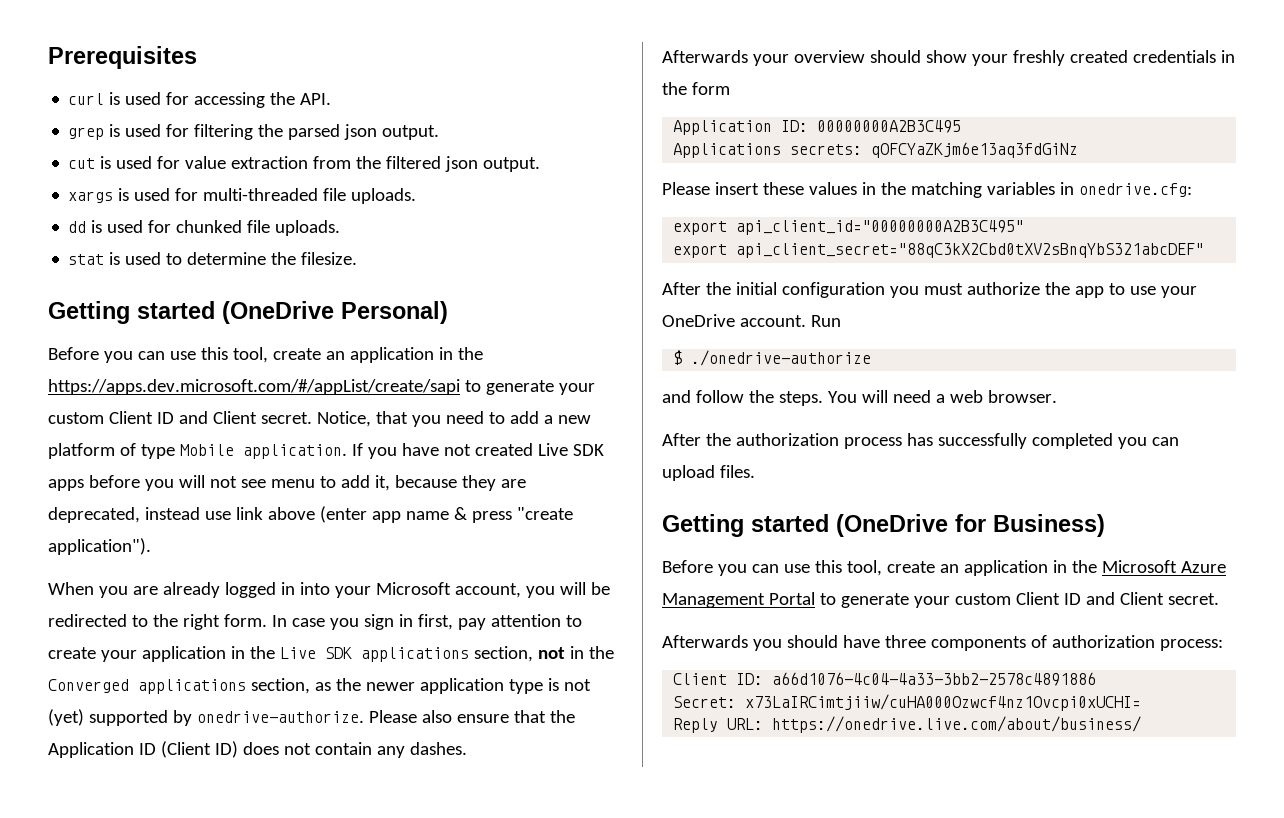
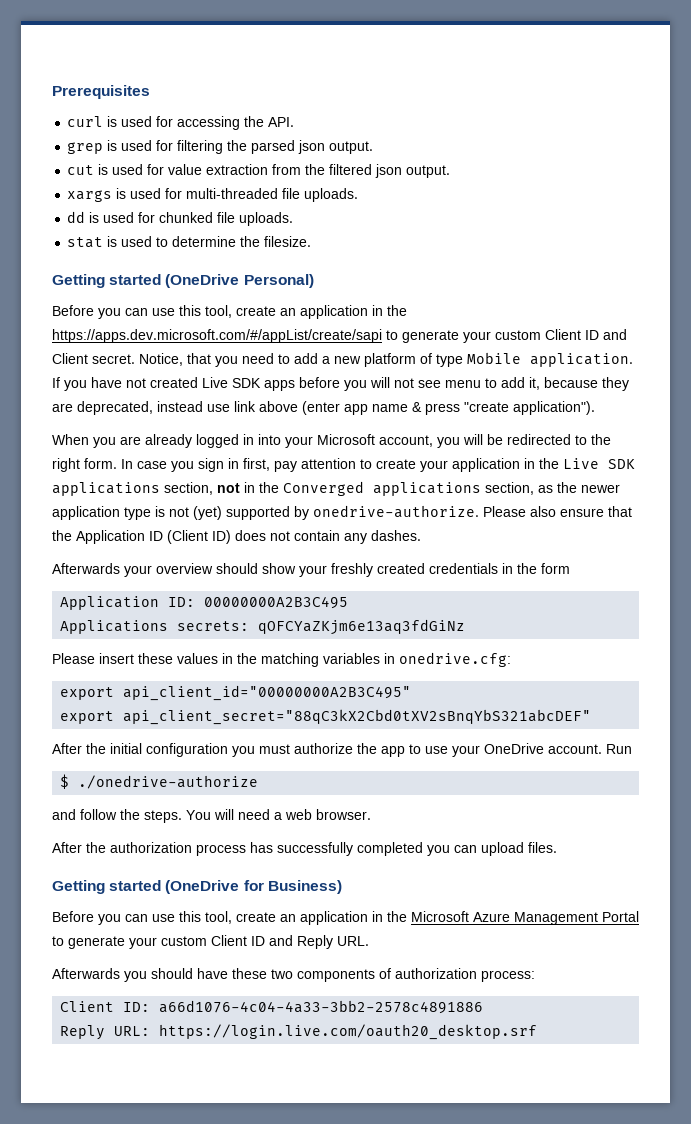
- Before you can use this tool, create an application in the Microsoft Azure Management Portal to generate your custom Client ID and Client secret.
+ Before you can use this tool, create an application in the Microsoft Azure Management Portal to generate your custom Client ID and Reply URL.
- Afterwards you should have three components of authorization process:
+ Afterwards you should have these two components of authorization process:
- Secret: x73LaIRCimtjiiw/cuHA000Ozwcf4nz1Ovcpi0xUCHI=
- Reply URL: https://onedrive.live.com/about/business/
+ Reply URL: https://login.live.com/oauth20_desktop.srf

